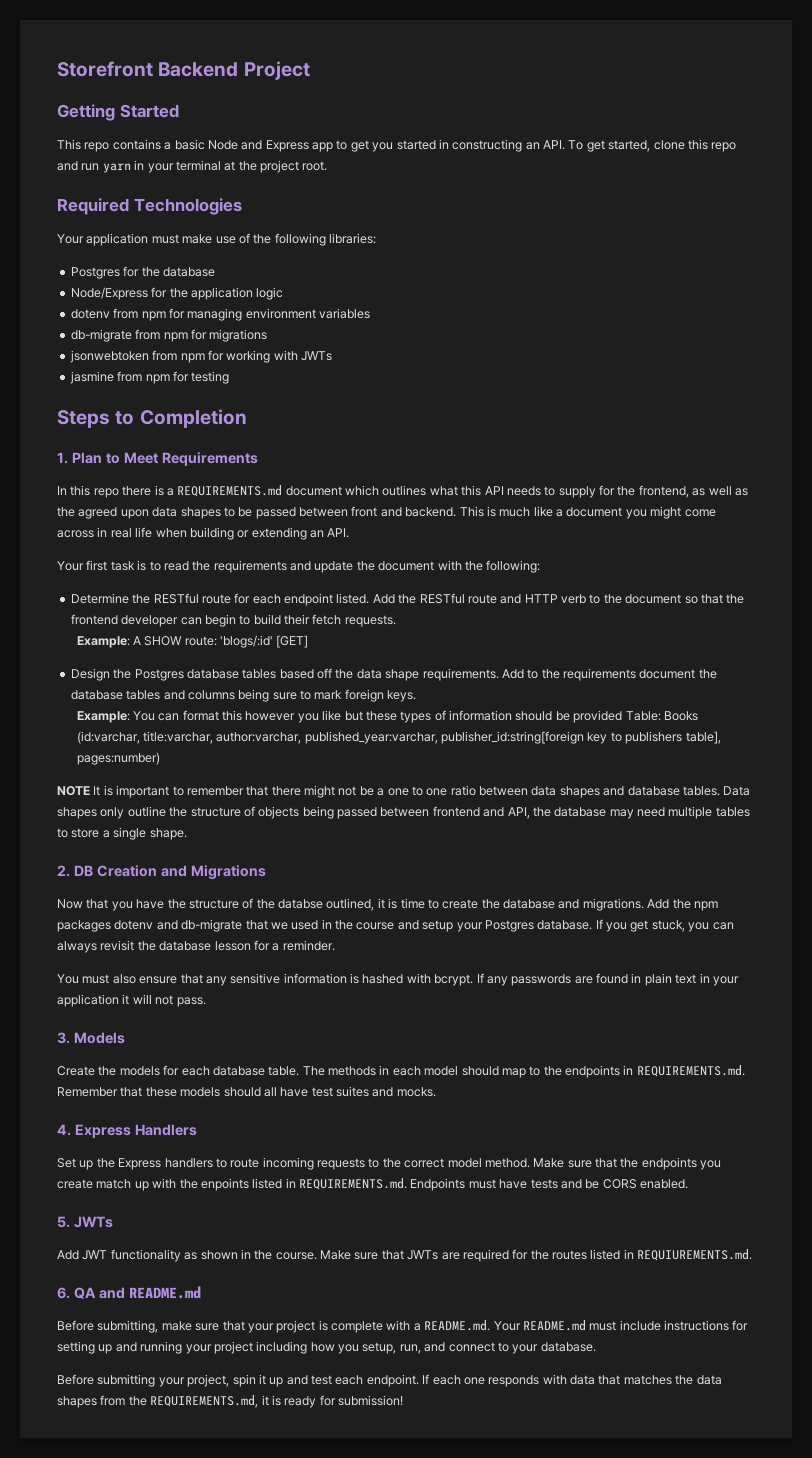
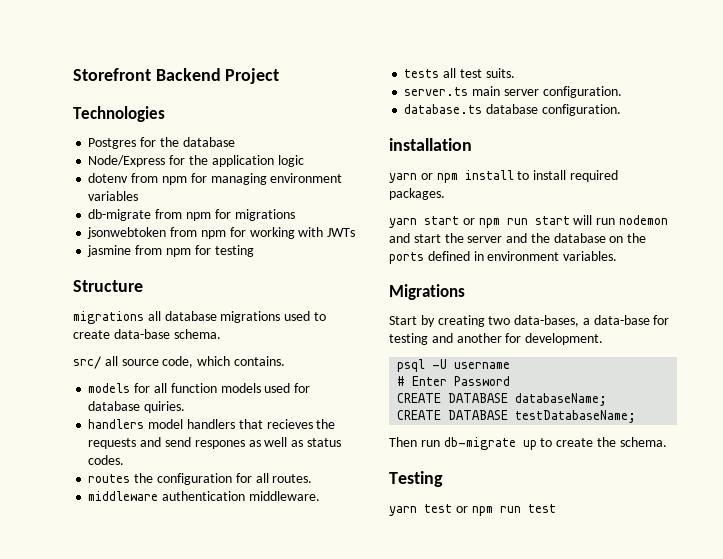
- Getting Started
- This repo contains a basic Node and Express app to get you started in constructing an API. To get started, clone this repo and run yarn in your terminal at the project root.
- Required Technologies
- Your application must make use of the following libraries:
+ Technologies
- Steps to Completion
- 1. Plan to Meet Requirements
- In this repo there is a REQUIREMENTS.md document which outlines what this API needs to supply for the frontend, as well as the agreed upon data shapes to be passed between front and backend. This is much like a document you might come across in real life when building or extending an API.
- Your first task is to read the requirements and update the document with the following:
- Determine the RESTful route for each endpoint listed. Add the RESTful route and HTTP verb to the document so that the frontend developer can begin to build their fetch requests.
- Example: A SHOW route: 'blogs/:id' [GET]
- Design the Postgres database tables based off the data shape requirements. Add to the requirements document the database tables and columns being sure to mark foreign keys.
- Example: You can format this however you like but these types of information should be provided Table: Books (id:varchar, title:varchar, author:varchar, published_year:varchar, publisher_id:string[foreign key to publishers table], pages:number)
- NOTE It is important to remember that there might not be a one to one ratio between data shapes and database tables. Data shapes only outline the structure of objects being passed between frontend and API, the database may need multiple tables to store a single shape.
- 2. DB Creation and Migrations
- Now that you have the structure of the databse outlined, it is time to create the database and migrations. Add the npm packages dotenv and db-migrate that we used in the course and setup your Postgres database. If you get stuck, you can always revisit the database lesson for a reminder.
- You must also ensure that any sensitive information is hashed with bcrypt. If any passwords are found in plain text in your application it will not pass.
- 3. Models
- Create the models for each database table. The methods in each model should map to the endpoints in REQUIREMENTS.md. Remember that these models should all have test suites and mocks.
- 4. Express Handlers
- Set up the Express handlers to route incoming requests to the correct model method. Make sure that the endpoints you create match up with the enpoints listed in REQUIREMENTS.md. Endpoints must have tests and be CORS enabled.
- 5. JWTs
- Add JWT functionality as shown in the course. Make sure that JWTs are required for the routes listed in REQUIUREMENTS.md.
- 6. QA and README.md
- Before submitting, make sure that your project is complete with a README.md. Your README.md must include instructions for setting up and running your project including how you setup, run, and connect to your database.
- Before submitting your project, spin it up and test each endpoint. If each one responds with data that matches the data shapes from the REQUIREMENTS.md, it is ready for submission!
+ Structure
+ migrations all database migrations used to create data-base schema.
+ src/ all source code, which contains.
+ models for all function models used for database quiries.
+ handlers model handlers that recieves the requests and send respones as well as status codes.
+ routes the configuration for all routes.
+ middleware authentication middleware.
+ tests all test suits.
+ server.ts main server configuration.
+ database.ts database configuration.
+ installation
+ yarn or npm install to install required packages.
+ yarn start or npm run start will run nodemon and start the server and the database on the ports defined in environment variables.
+ Migrations
+ Start by creating two data-bases, a data-base for testing and another for development.
+ psql -U username
+ # Enter Password
+ CREATE DATABASE databaseName;
+ CREATE DATABASE testDatabaseName;
+ Then run db-migrate up to create the schema.
+ Testing
+ yarn test or npm run test

